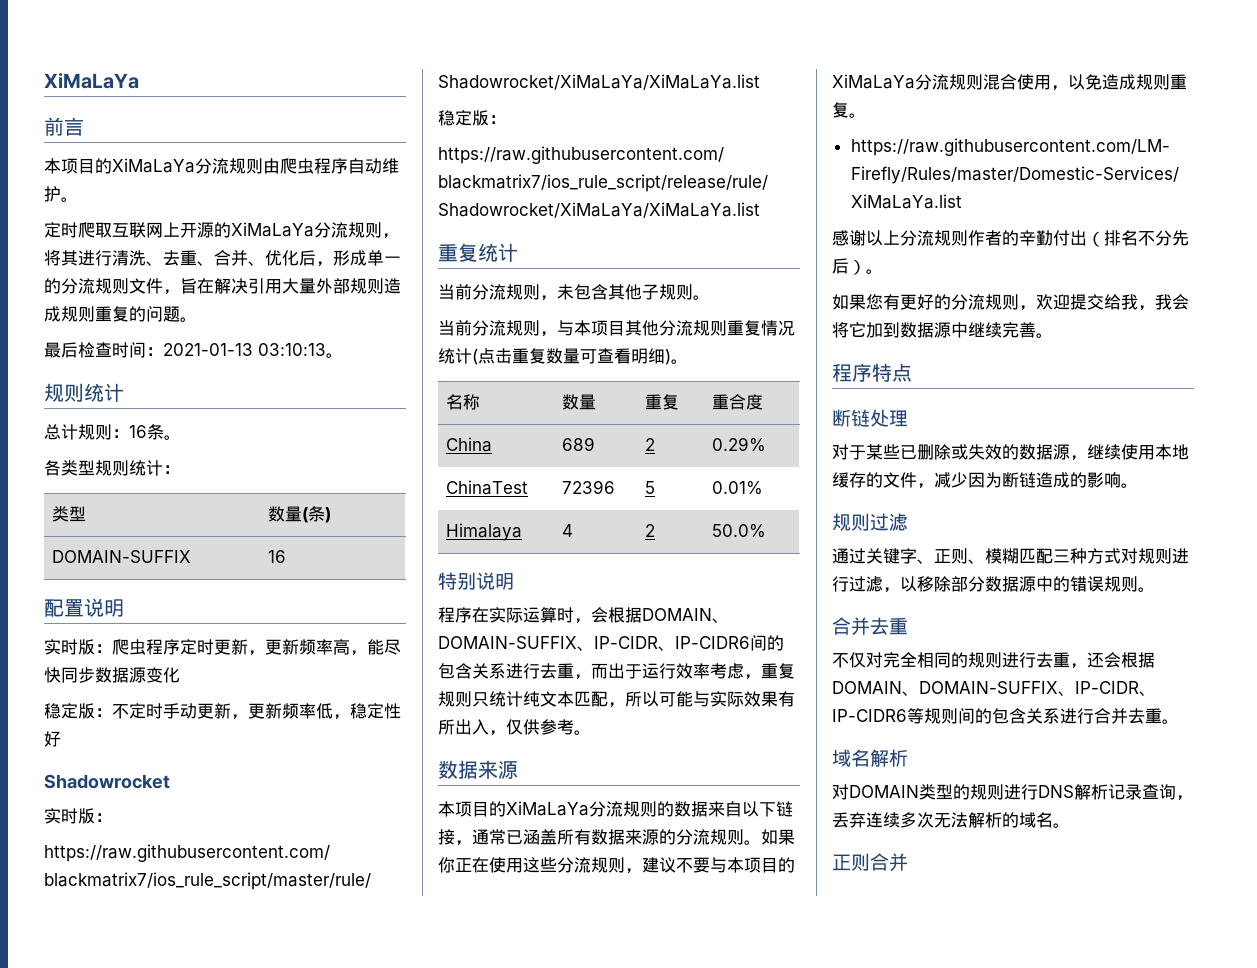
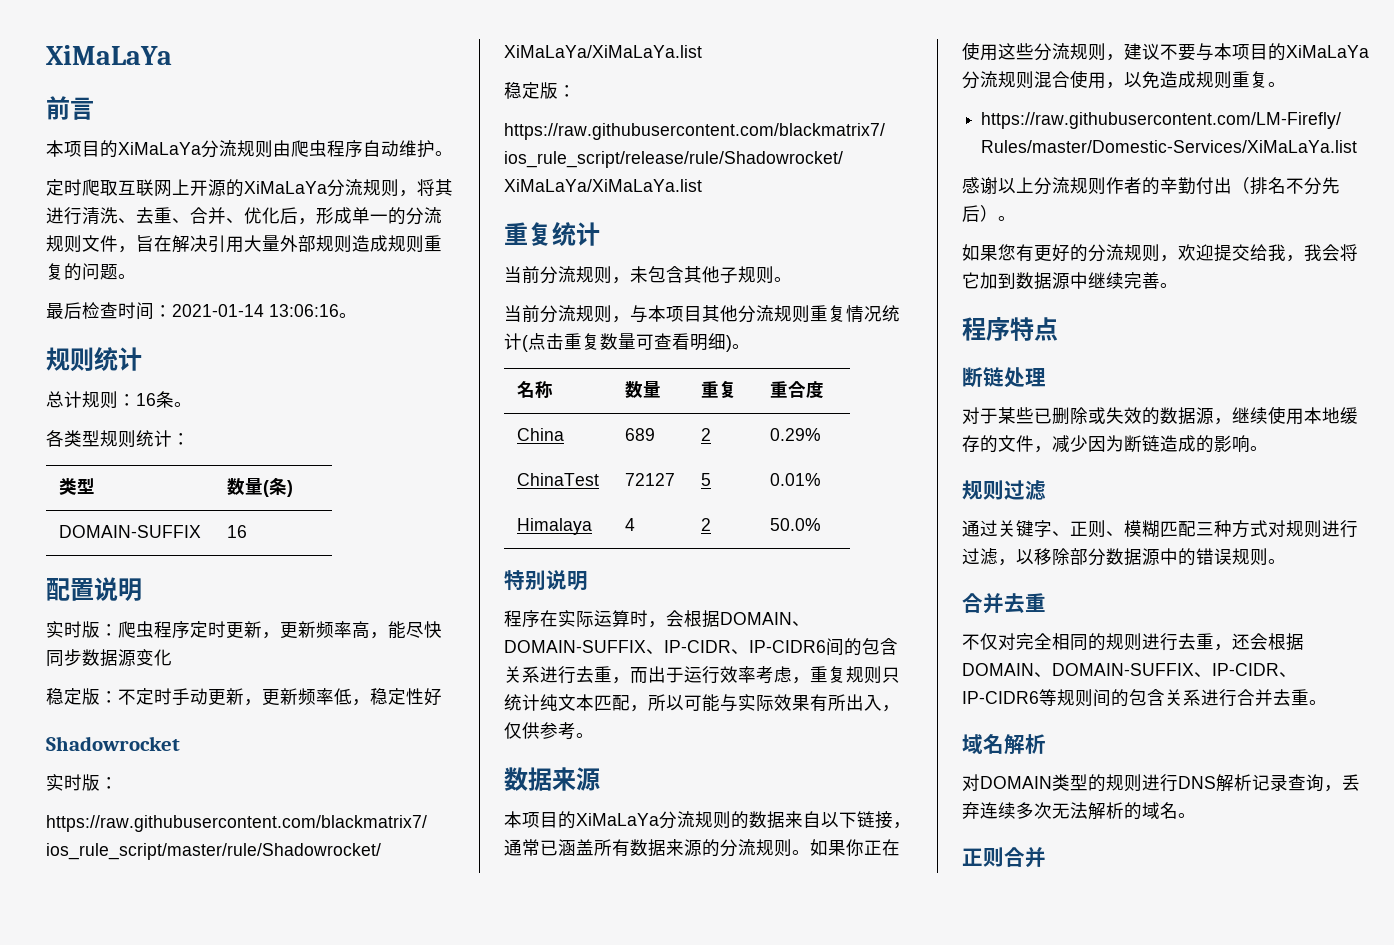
- 最后检查时间：2021-01-13 03:10:13。
+ 最后检查时间：2021-01-14 13:06:16。
- ChinaTest | 72396 | 5 | 0.01%
+ ChinaTest | 72127 | 5 | 0.01%

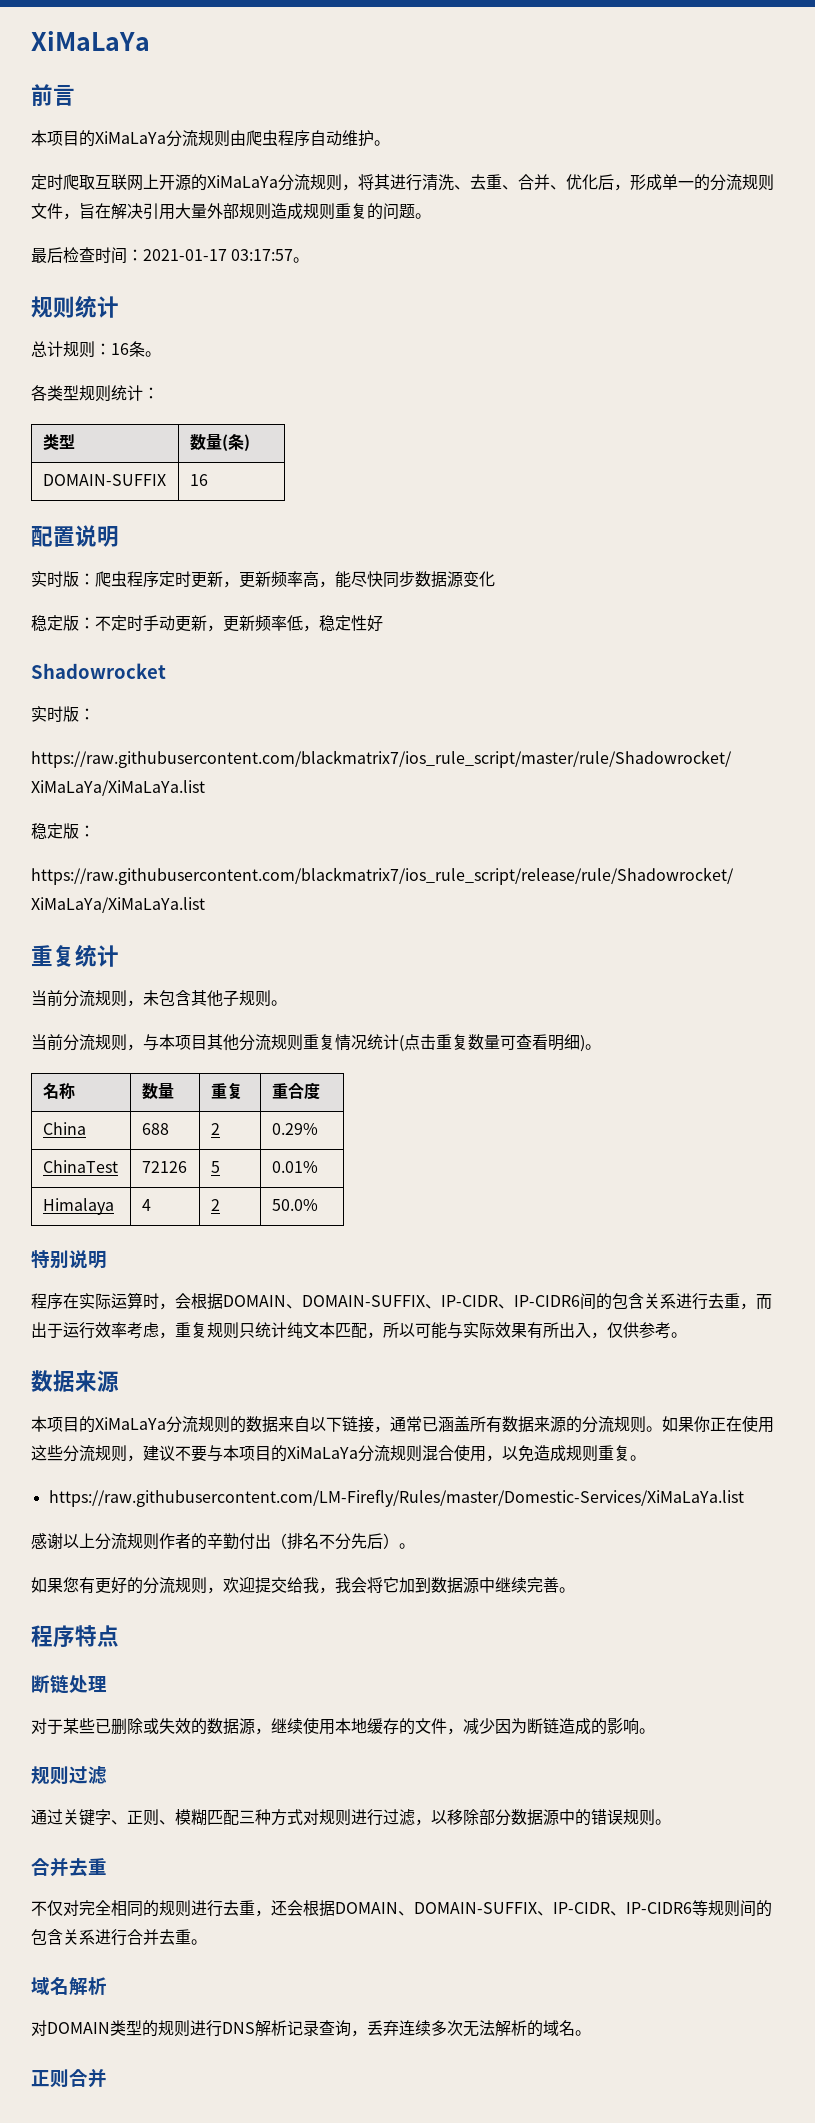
- 最后检查时间：2021-01-14 13:06:16。
+ 最后检查时间：2021-01-17 03:17:57。
- China | 689 | 2 | 0.29%
+ China | 688 | 2 | 0.29%
- ChinaTest | 72127 | 5 | 0.01%
+ ChinaTest | 72126 | 5 | 0.01%

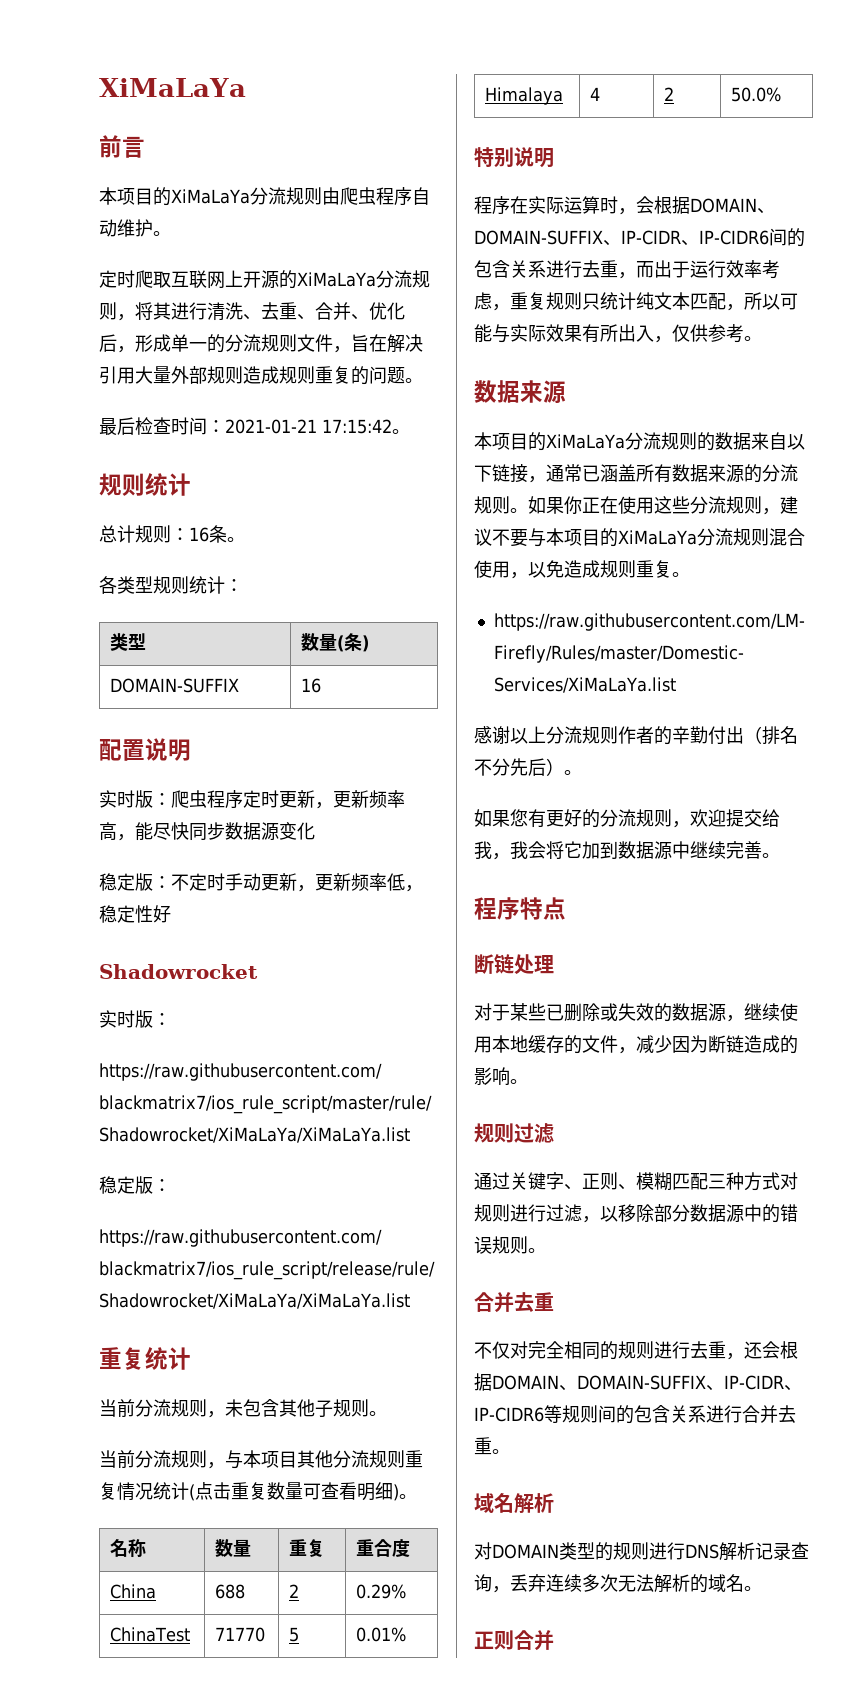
- 最后检查时间：2021-01-17 03:17:57。
+ 最后检查时间：2021-01-21 17:15:42。
- ChinaTest | 72126 | 5 | 0.01%
+ ChinaTest | 71770 | 5 | 0.01%

